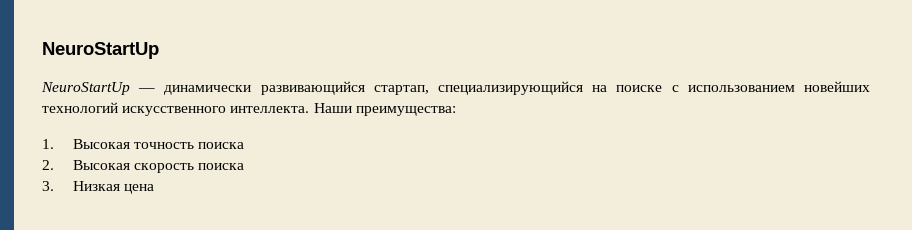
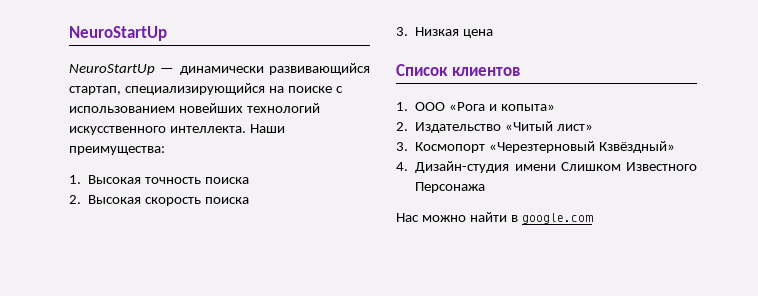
+ Список клиентов
+ 1. ООО «Рога и копыта»
+ 2. Издательство «Читый лист»
+ 3. Космопорт «Черезтерновый Кзвёздный»
+ 4. Дизайн-студия имени Слишком Известного Персонажа
+ Нас можно найти в google.com

